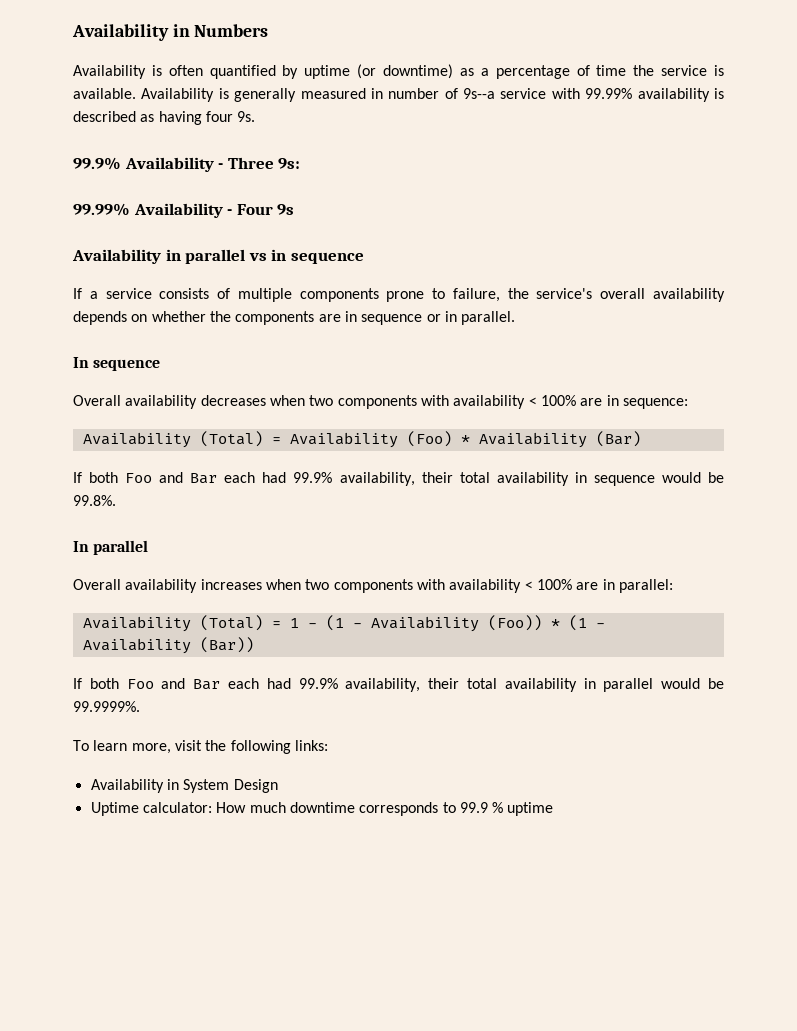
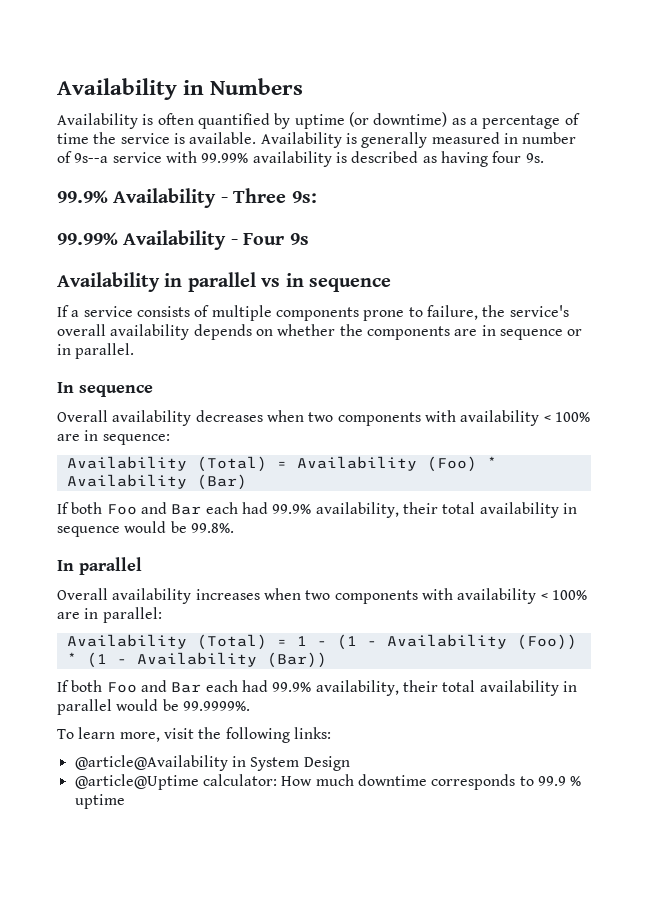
- Availability in System Design
+ @article@Availability in System Design
- Uptime calculator: How much downtime corresponds to 99.9 % uptime
+ @article@Uptime calculator: How much downtime corresponds to 99.9 % uptime

